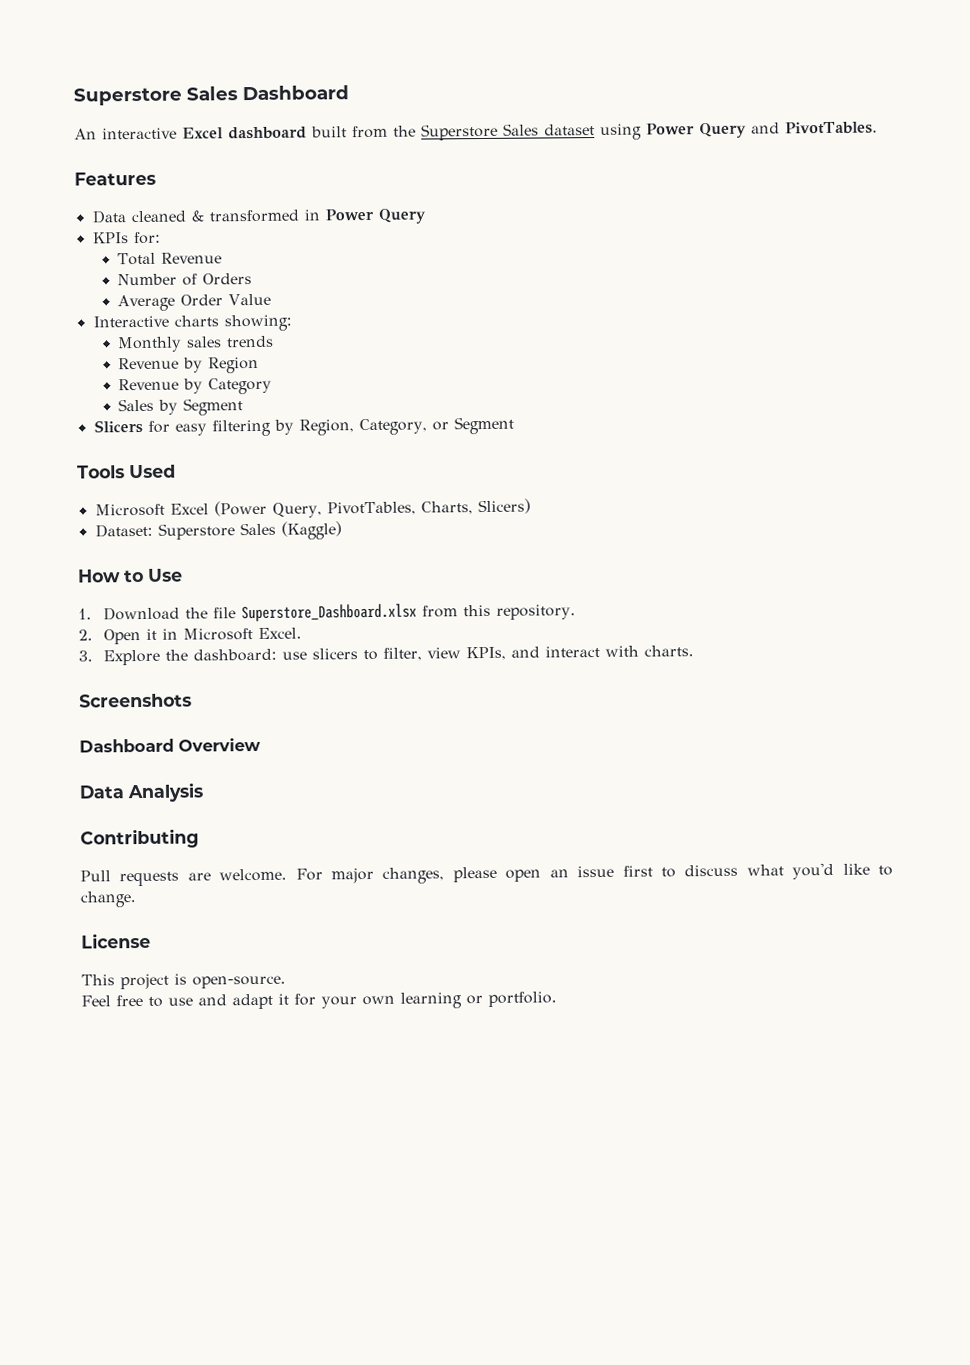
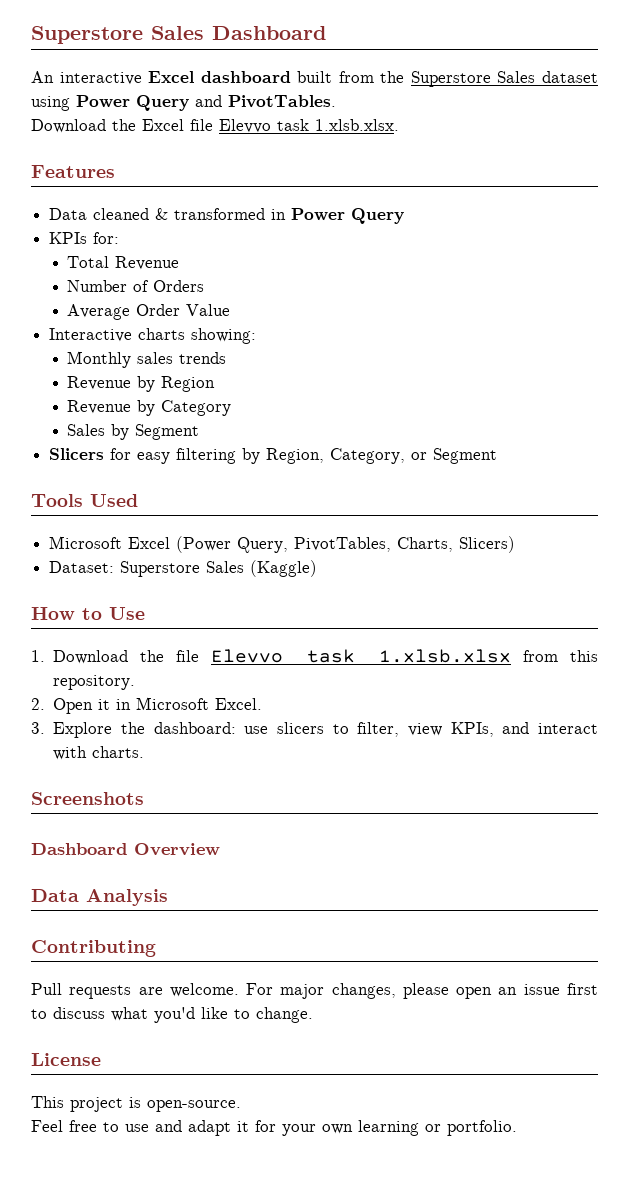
+ Download the Excel file Elevvo task 1.xlsb.xlsx.
- 1. Download the file Superstore_Dashboard.xlsx from this repository.
+ 1. Download the file Elevvo task 1.xlsb.xlsx from this repository.

